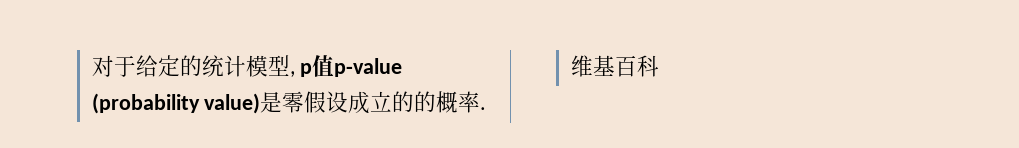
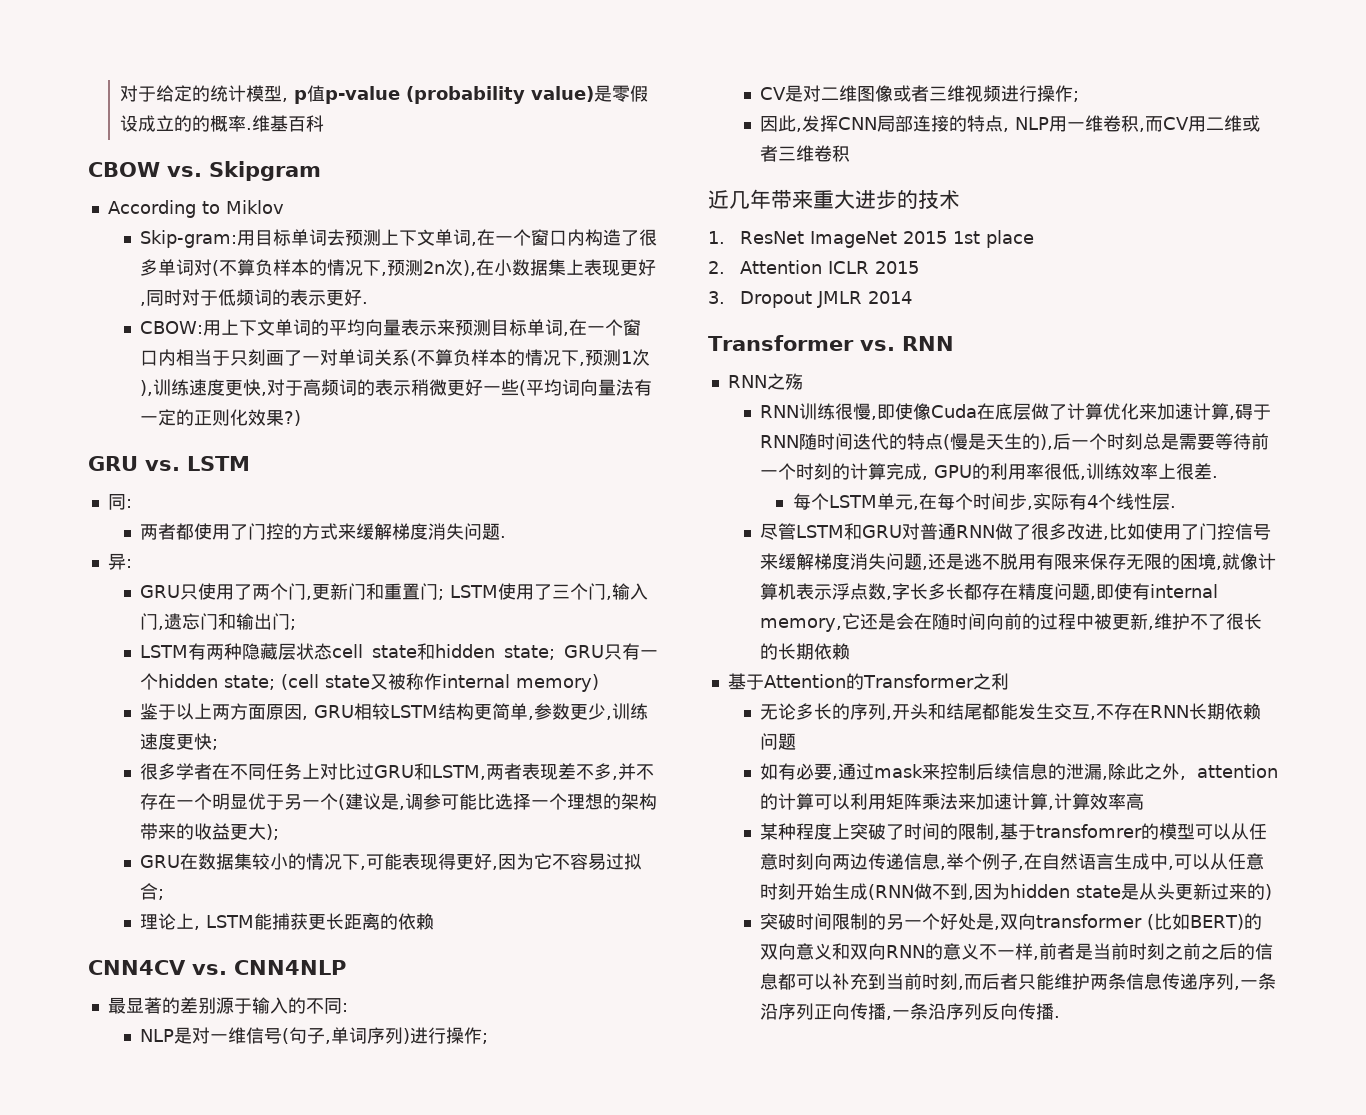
+ CBOW vs. Skipgram
+ According to Miklov
+ Skip-gram:用目标单词去预测上下文单词,在一个窗口内构造了很多单词对(不算负样本的情况下,预测2n次),在小数据集上表现更好,同时对于低频词的表示更好.
+ CBOW:用上下文单词的平均向量表示来预测目标单词,在一个窗口内相当于只刻画了一对单词关系(不算负样本的情况下,预测1次),训练速度更快,对于高频词的表示稍微更好一些(平均词向量法有一定的正则化效果?)
+ GRU vs. LSTM
+ 同:
+ 两者都使用了门控的方式来缓解梯度消失问题.
+ 异:
+ GRU只使用了两个门,更新门和重置门; LSTM使用了三个门,输入门,遗忘门和输出门;
+ LSTM有两种隐藏层状态cell state和hidden state; GRU只有一个hidden state; (cell state又被称作internal memory)
+ 鉴于以上两方面原因, GRU相较LSTM结构更简单,参数更少,训练速度更快;
+ 很多学者在不同任务上对比过GRU和LSTM,两者表现差不多,并不存在一个明显优于另一个(建议是,调参可能比选择一个理想的架构带来的收益更大);
+ GRU在数据集较小的情况下,可能表现得更好,因为它不容易过拟合;
+ 理论上, LSTM能捕获更长距离的依赖
+ CNN4CV vs. CNN4NLP
+ 最显著的差别源于输入的不同:
+ NLP是对一维信号(句子,单词序列)进行操作;
+ CV是对二维图像或者三维视频进行操作;
+ 因此,发挥CNN局部连接的特点, NLP用一维卷积,而CV用二维或者三维卷积
+ 近几年带来重大进步的技术
+ 1. ResNet ImageNet 2015 1st place
+ 2. Attention ICLR 2015
+ 3. Dropout JMLR 2014
+ Transformer vs. RNN
+ RNN之殇
+ RNN训练很慢,即使像Cuda在底层做了计算优化来加速计算,碍于RNN随时间迭代的特点(慢是天生的),后一个时刻总是需要等待前一个时刻的计算完成, GPU的利用率很低,训练效率上很差.
+ 每个LSTM单元,在每个时间步,实际有4个线性层.
+ 尽管LSTM和GRU对普通RNN做了很多改进,比如使用了门控信号来缓解梯度消失问题,还是逃不脱用有限来保存无限的困境,就像计算机表示浮点数,字长多长都存在精度问题,即使有internal memory,它还是会在随时间向前的过程中被更新,维护不了很长的长期依赖
+ 基于Attention的Transformer之利
+ 无论多长的序列,开头和结尾都能发生交互,不存在RNN长期依赖问题
+ 如有必要,通过mask来控制后续信息的泄漏,除此之外, attention的计算可以利用矩阵乘法来加速计算,计算效率高
+ 某种程度上突破了时间的限制,基于transfomrer的模型可以从任意时刻向两边传递信息,举个例子,在自然语言生成中,可以从任意时刻开始生成(RNN做不到,因为hidden state是从头更新过来的)
+ 突破时间限制的另一个好处是,双向transformer (比如BERT)的双向意义和双向RNN的意义不一样,前者是当前时刻之前之后的信息都可以补充到当前时刻,而后者只能维护两条信息传递序列,一条沿序列正向传播,一条沿序列反向传播.

